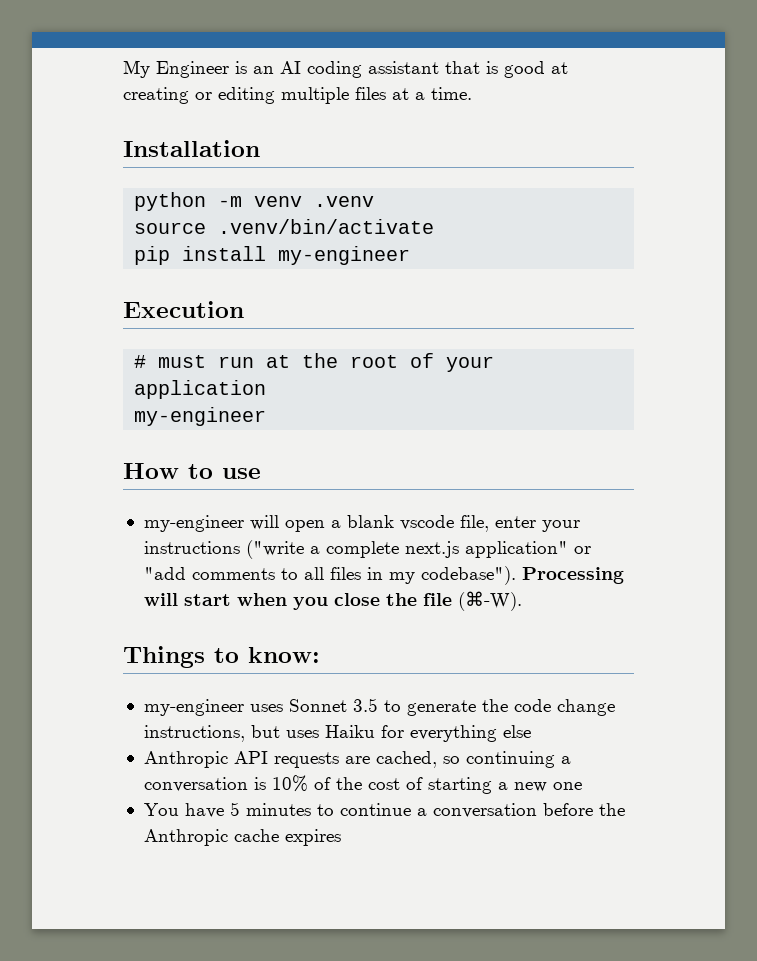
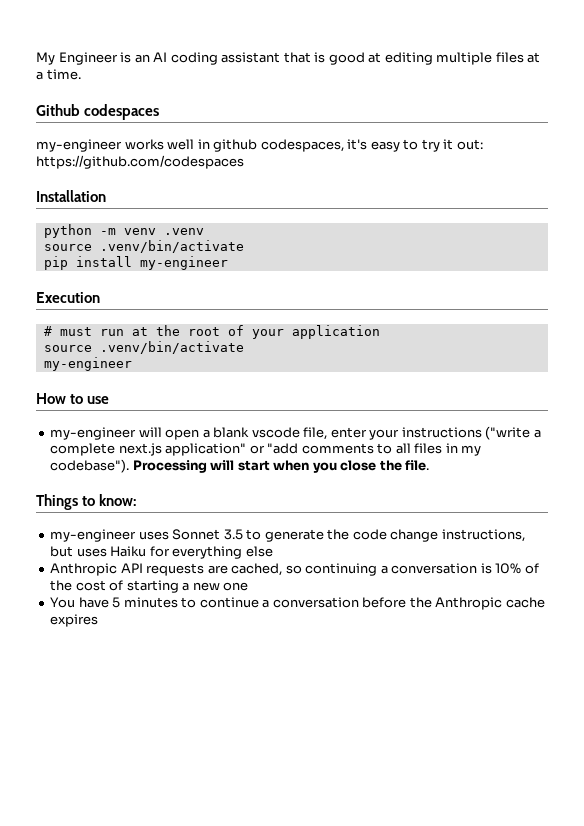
- My Engineer is an AI coding assistant that is good at creating or editing multiple files at a time.
+ My Engineer is an AI coding assistant that is good at editing multiple files at a time.
+ Github codespaces
+ my-engineer works well in github codespaces, it's easy to try it out: https://github.com/codespaces
  # must run at the root of your application
+ source .venv/bin/activate
- Processing will start when you close the file (⌘-W).
+ Processing will start when you close the file.

